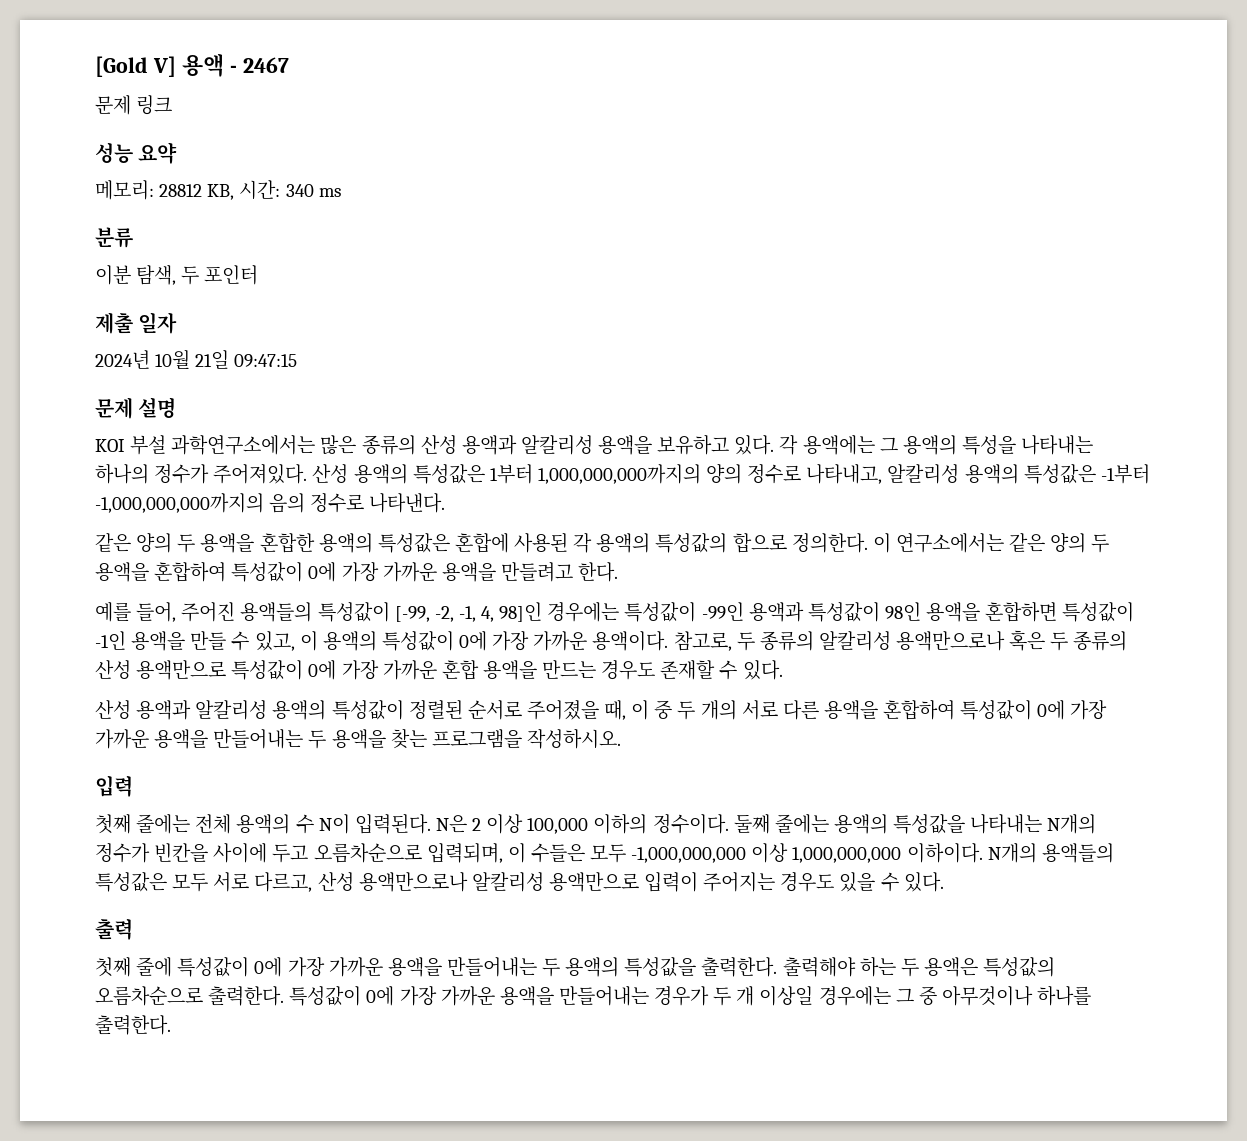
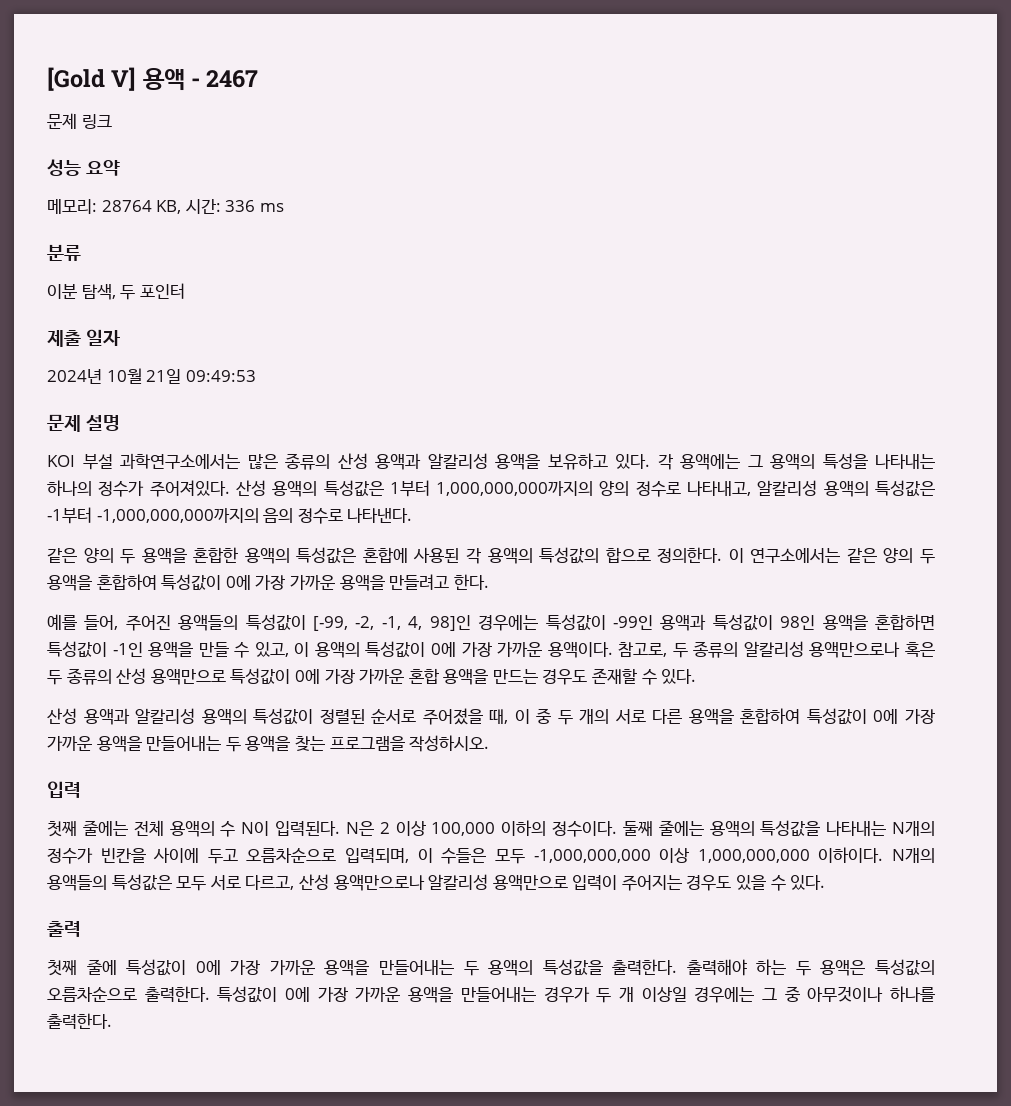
- 메모리: 28812 KB, 시간: 340 ms
+ 메모리: 28764 KB, 시간: 336 ms
- 2024년 10월 21일 09:47:15
+ 2024년 10월 21일 09:49:53

